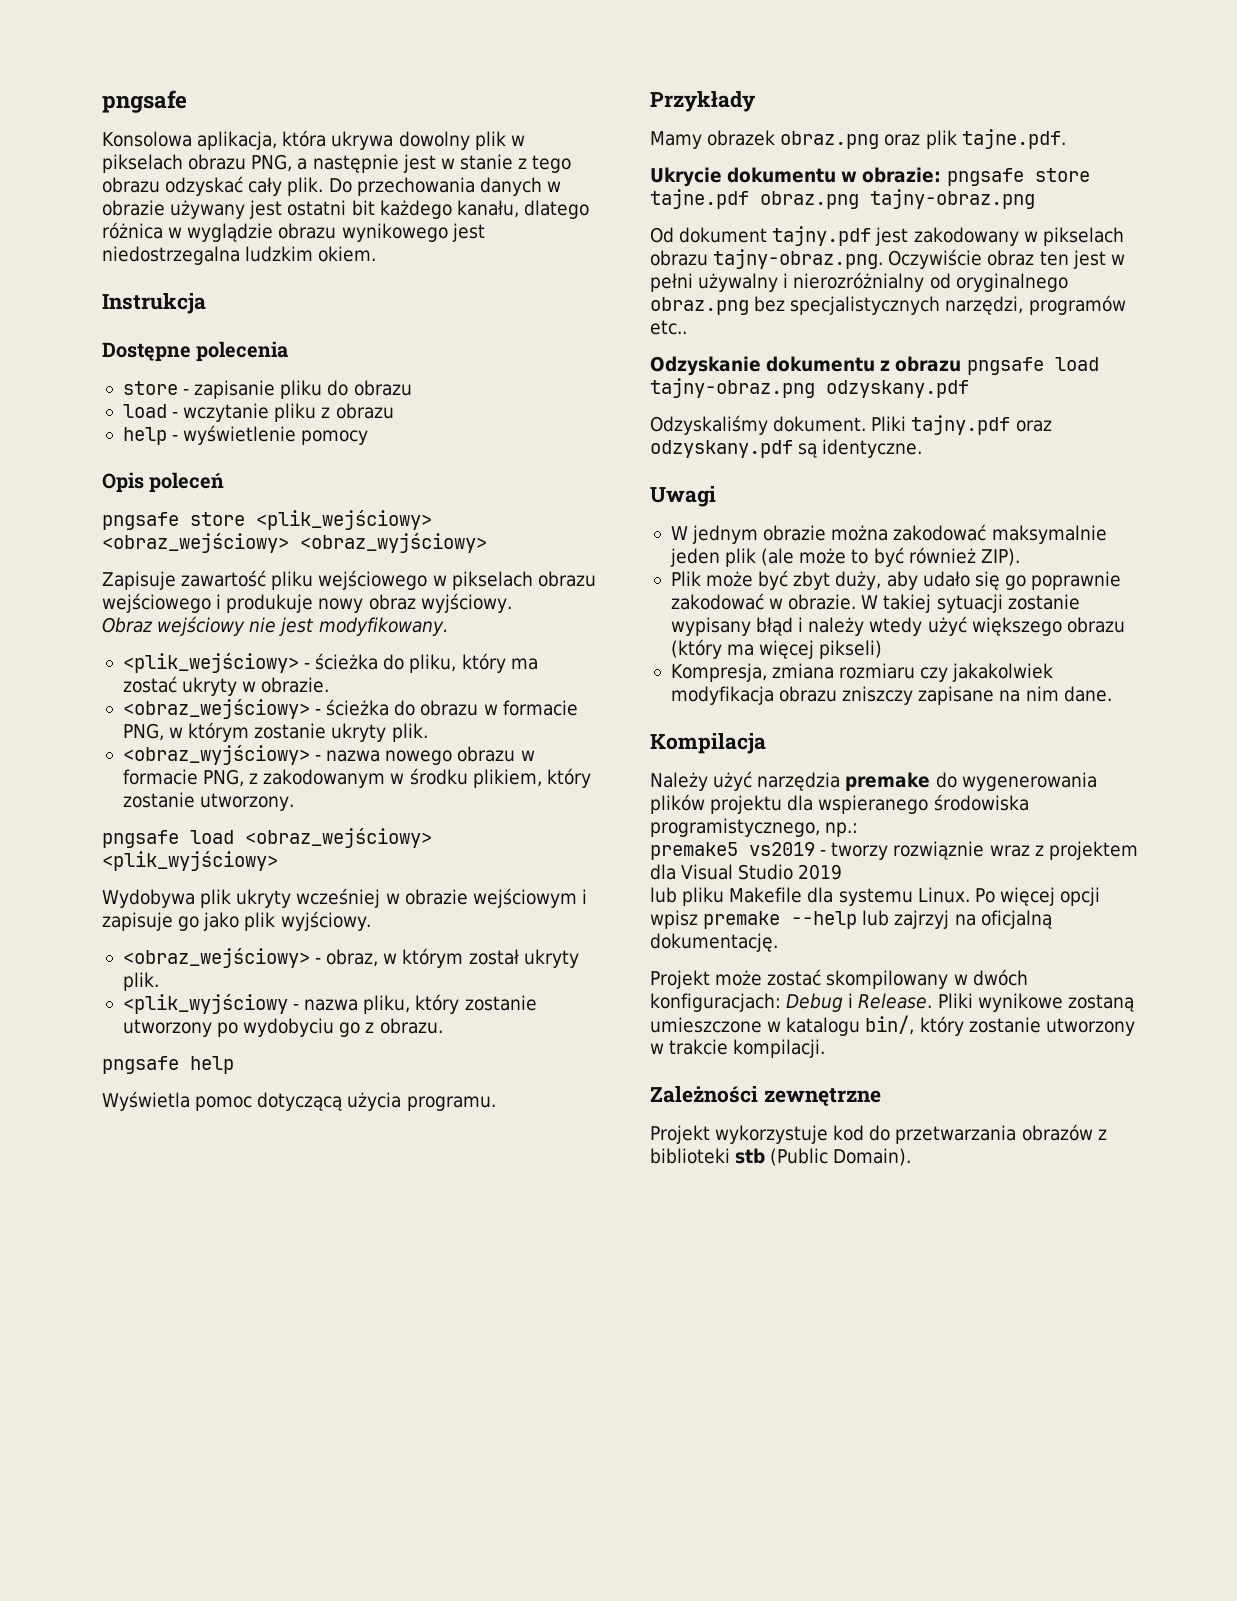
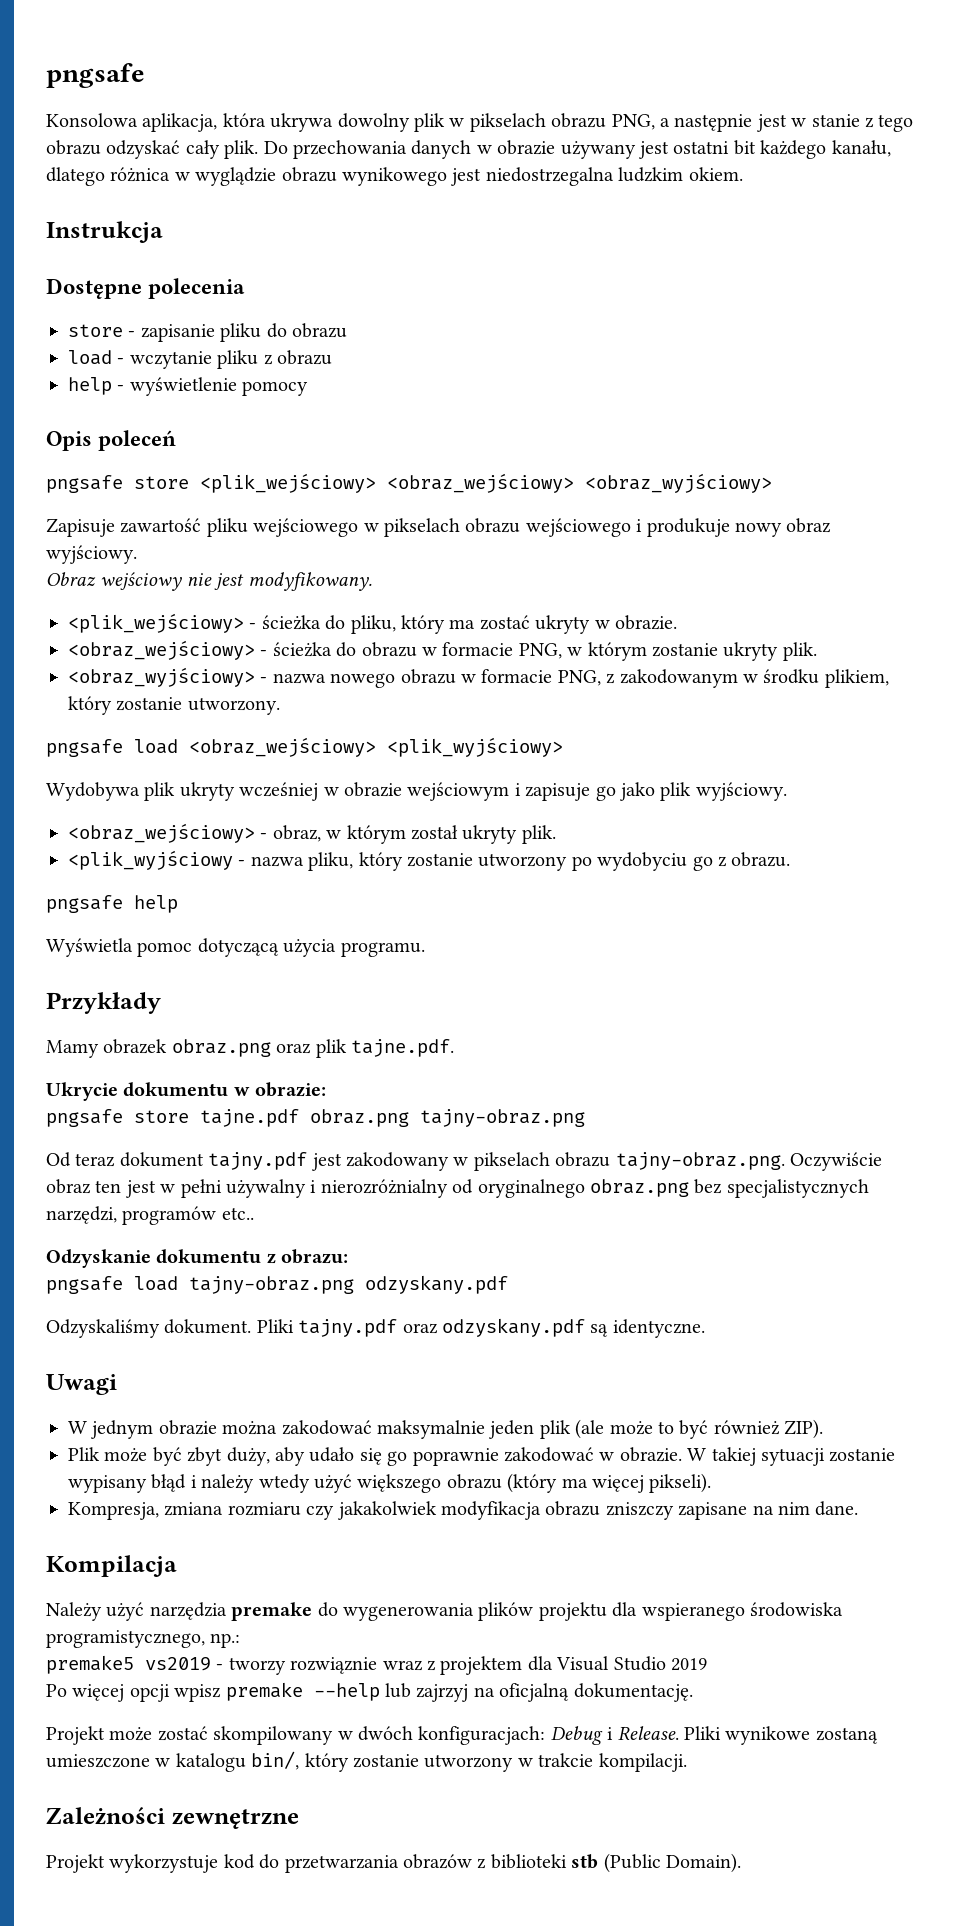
- Ukrycie dokumentu w obrazie: pngsafe store tajne.pdf obraz.png tajny-obraz.png
+ Ukrycie dokumentu w obrazie:
+ pngsafe store tajne.pdf obraz.png tajny-obraz.png
- Od dokument tajny.pdf jest zakodowany w pikselach obrazu tajny-obraz.png. Oczywiście obraz ten jest w pełni używalny i nierozróżnialny od oryginalnego obraz.png bez specjalistycznych narzędzi, programów etc..
+ Od teraz dokument tajny.pdf jest zakodowany w pikselach obrazu tajny-obraz.png. Oczywiście obraz ten jest w pełni używalny i nierozróżnialny od oryginalnego obraz.png bez specjalistycznych narzędzi, programów etc..
- Odzyskanie dokumentu z obrazu pngsafe load tajny-obraz.png odzyskany.pdf
+ Odzyskanie dokumentu z obrazu:
+ pngsafe load tajny-obraz.png odzyskany.pdf
- W takiej sytuacji zostanie wypisany błąd i należy wtedy użyć większego obrazu (który ma więcej pikseli)
+ W takiej sytuacji zostanie wypisany błąd i należy wtedy użyć większego obrazu (który ma więcej pikseli).
- lub pliku Makefile dla systemu Linux.

